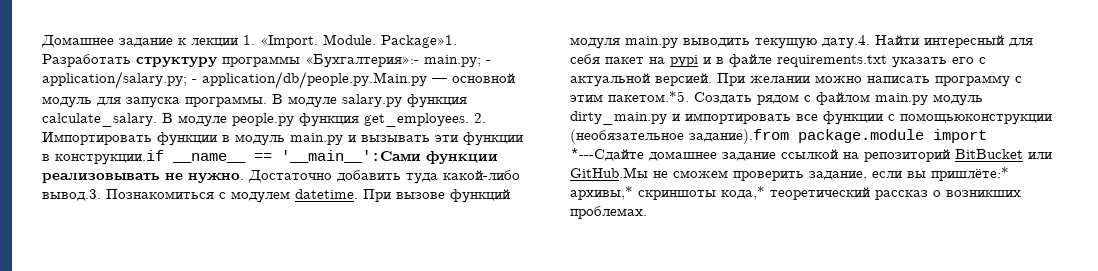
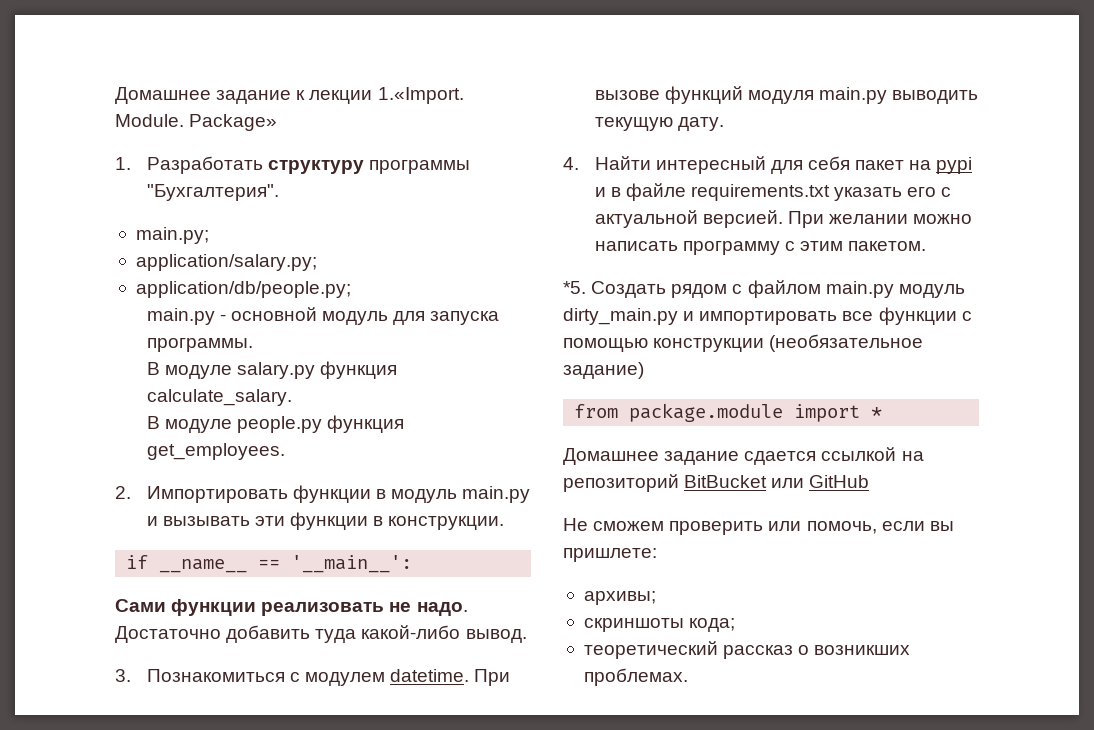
- Домашнее задание к лекции 1. «Import. Module. Package»1. Разработать структуру программы «Бухгалтерия»:- main.py; - application/salary.py; - application/db/people.py.Main.py — основной модуль для запуска программы. В модуле salary.py функция calculate_salary. В модуле people.py функция get_employees. 2. Импортировать функции в модуль main.py и вызывать эти функции в конструкции.if __name__ == '__main__':Сами функции реализовывать не нужно.
+ Домашнее задание к лекции 1.«Import. Module. Package»
+ 1. Разработать структуру программы "Бухгалтерия".
+ main.py;
+ application/salary.py;
+ application/db/people.py;
+ main.py - основной модуль для запуска программы.
+ В модуле salary.py функция calculate_salary.
+ В модуле people.py функция get_employees.
+ 2. Импортировать функции в модуль main.py и вызывать эти функции в конструкции.
+ if __name__ == '__main__':
+ Сами функции реализовать не надо.
- Достаточно добавить туда какой-либо вывод.3. Познакомиться с модулем datetime.
+ Достаточно добавить туда какой-либо вывод.
+ 3. Познакомиться с модулем datetime.
- При вызове функций модуля main.py выводить текущую дату.4. Найти интересный для себя пакет на pypi и в файле requirements.txt указать его с актуальной версией.
+ При вызове функций модуля main.py выводить текущую дату.
+ 4. Найти интересный для себя пакет на pypi и в файле requirements.txt указать его с актуальной версией.
- При желании можно написать программу с этим пакетом.*5. Создать рядом с файлом main.py модуль dirty_main.py и импортировать все функции с помощьюконструкции (необязательное задание).from package.module import *---Сдайте домашнее задание ссылкой на репозиторий BitBucket или GitHub.Мы не сможем проверить задание, если вы пришлёте:* архивы,* скриншоты кода,* теоретический рассказ о возникших проблемах.
+ При желании можно написать программу с этим пакетом.
+ *5. Создать рядом с файлом main.py модуль dirty_main.py и импортировать все функции с помощью конструкции (необязательное задание)
+ from package.module import *
+ Домашнее задание сдается ссылкой на репозиторий BitBucket или GitHub
+ Не сможем проверить или помочь, если вы пришлете:
+ архивы;
+ скриншоты кода;
+ теоретический рассказ о возникших проблемах.

